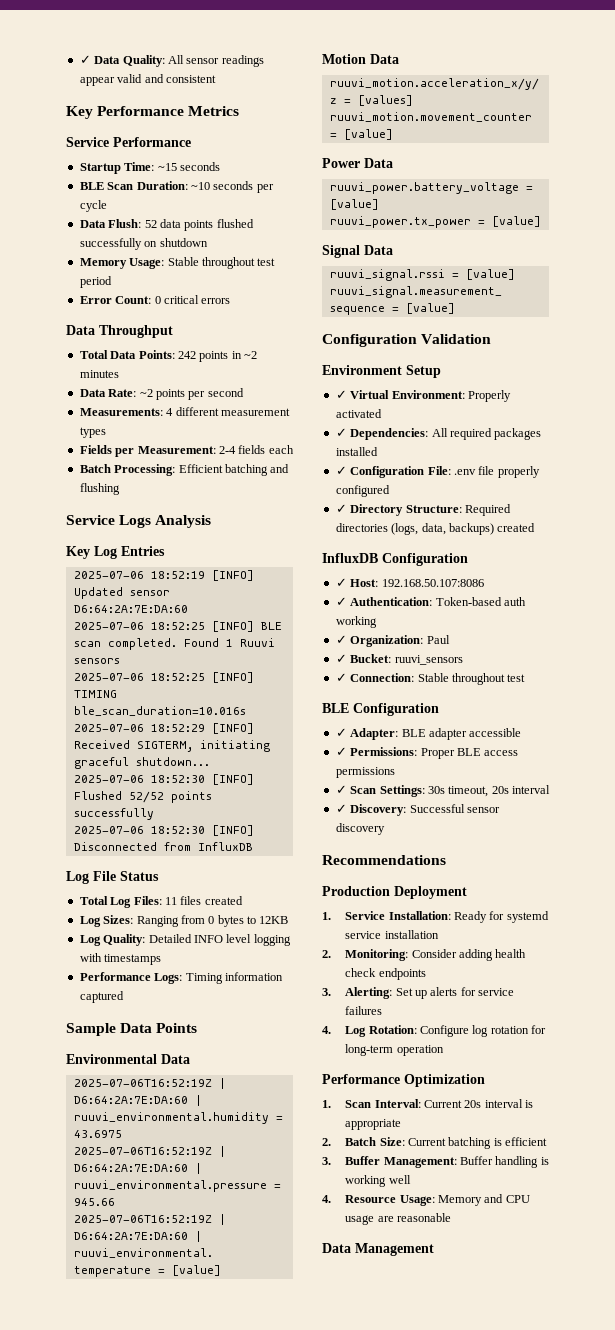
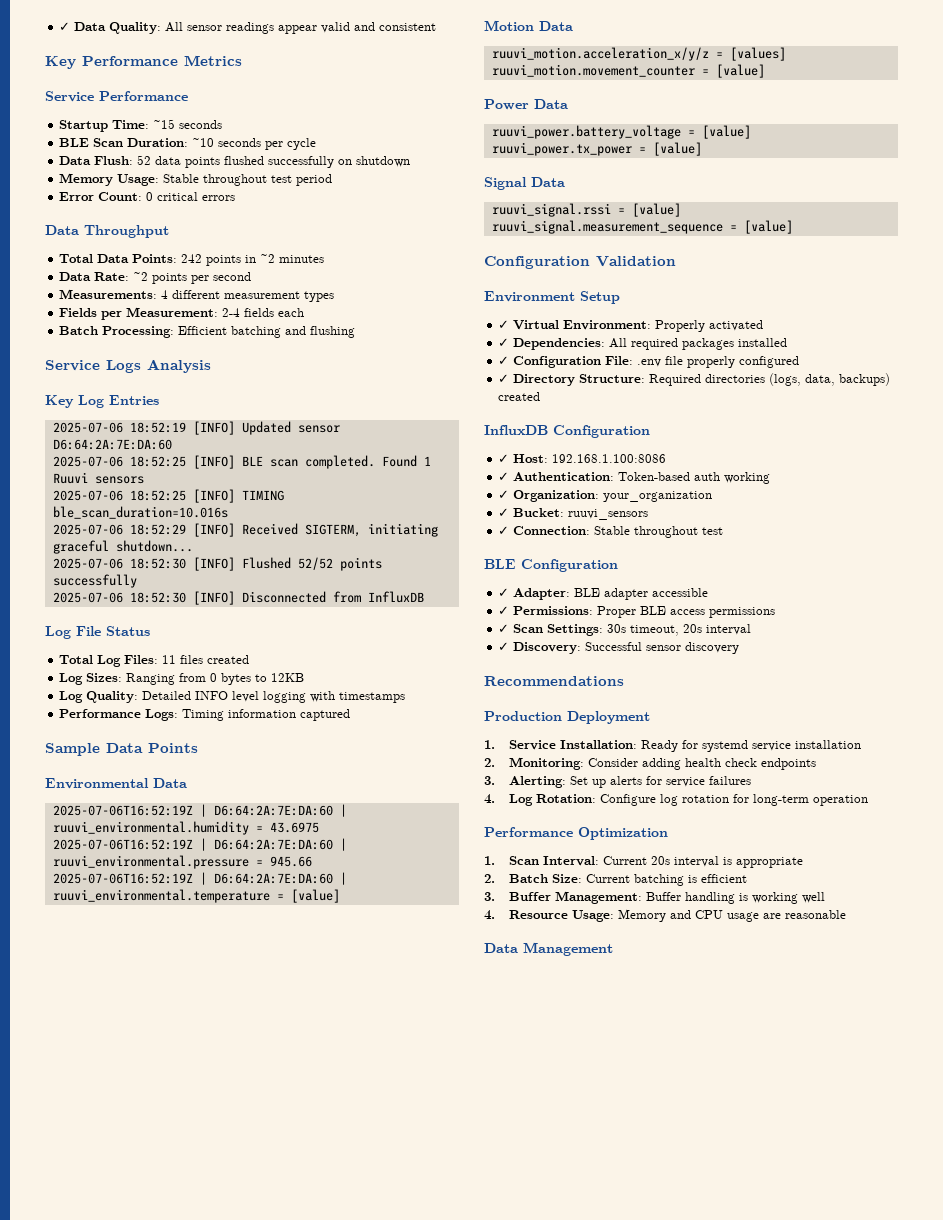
- ✓ Host: 192.168.50.107:8086
+ ✓ Host: 192.168.1.100:8086
- ✓ Organization: Paul
+ ✓ Organization: your_organization

